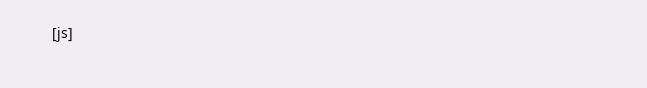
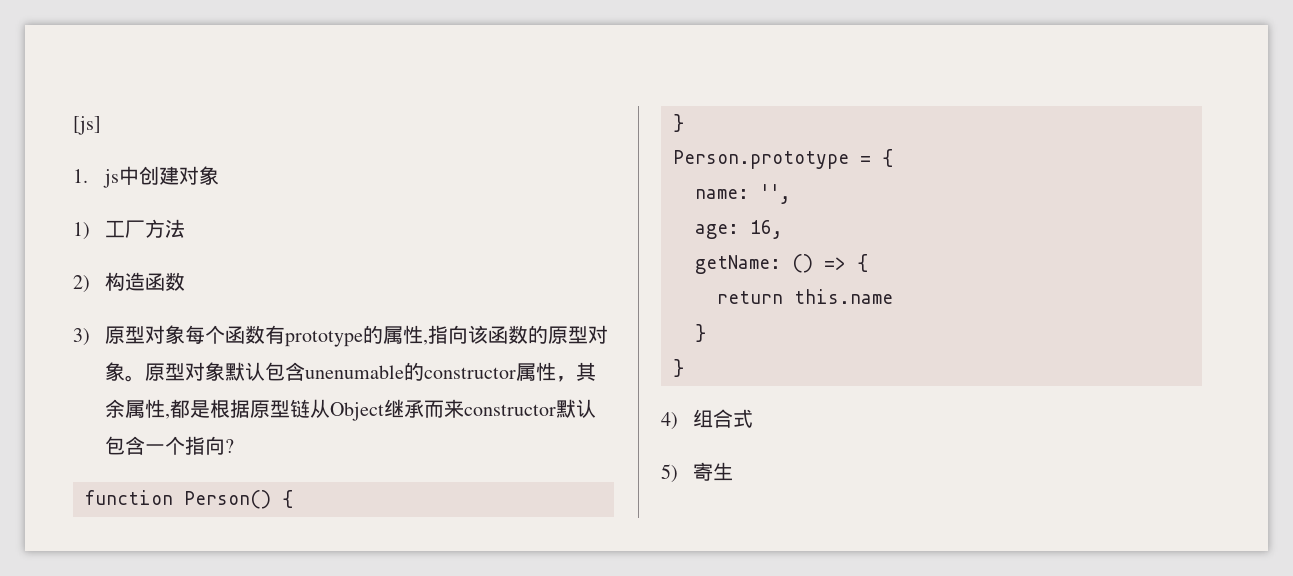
+ 1. js中创建对象
+ 1)工厂方法
+ 2)构造函数
+ 3)原型对象每个函数有prototype的属性,指向该函数的原型对象。原型对象默认包含unenumable的constructor属性，其余属性,都是根据原型链从Object继承而来constructor默认包含一个指向?
+ function Person() {
+ }
+ Person.prototype = {
+ name: '',
+ age: 16,
+ getName: () => {
+ return this.name
+ }
+ }
+ 4)组合式
+ 5)寄生

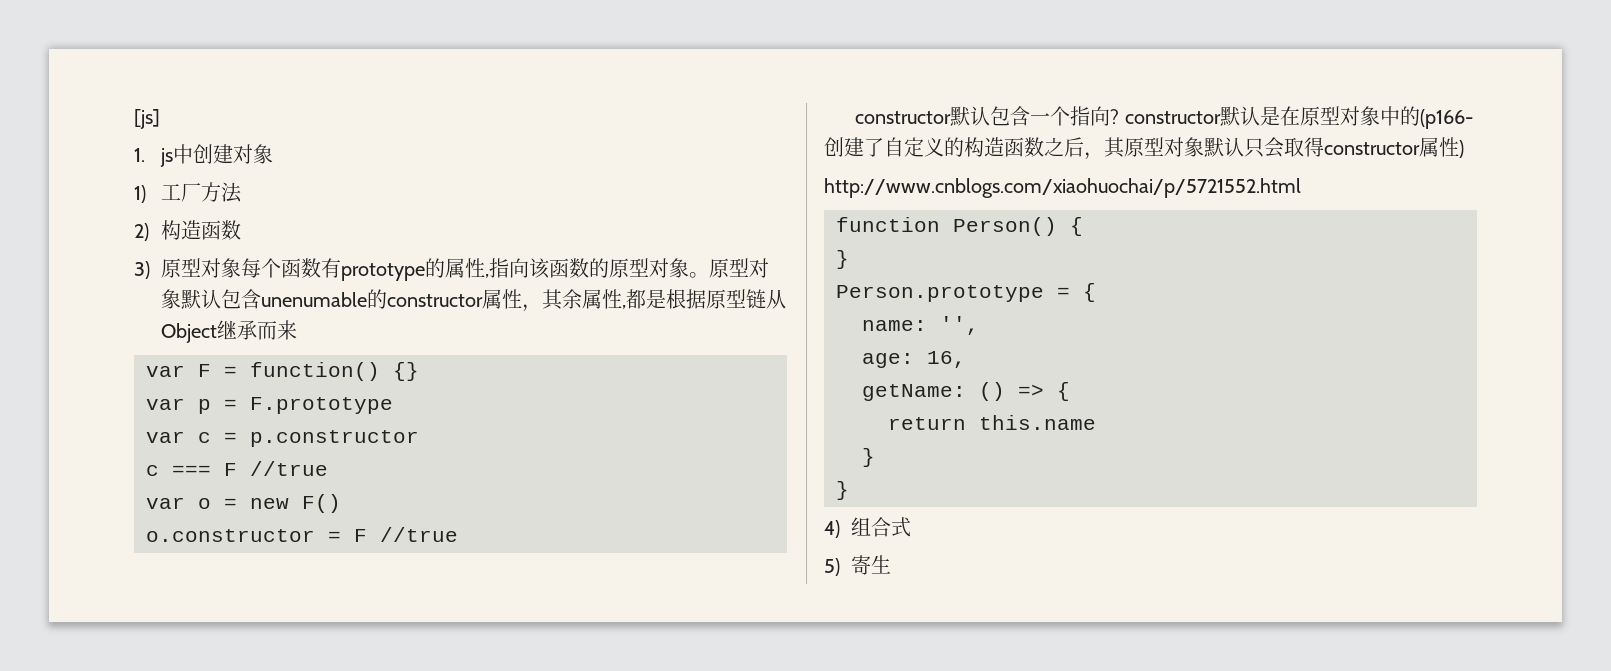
- 原型对象默认包含unenumable的constructor属性，其余属性,都是根据原型链从Object继承而来constructor默认包含一个指向?
+ 原型对象默认包含unenumable的constructor属性，其余属性,都是根据原型链从Object继承而来
+ var F = function() {}
+ var p = F.prototype
+ var c = p.constructor
+ c === F //true
+ var o = new F()
+ o.constructor = F //true
+ constructor默认包含一个指向? constructor默认是在原型对象中的(p166-创建了自定义的构造函数之后，其原型对象默认只会取得constructor属性)
+ http://www.cnblogs.com/xiaohuochai/p/5721552.html

